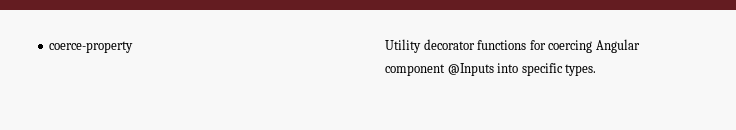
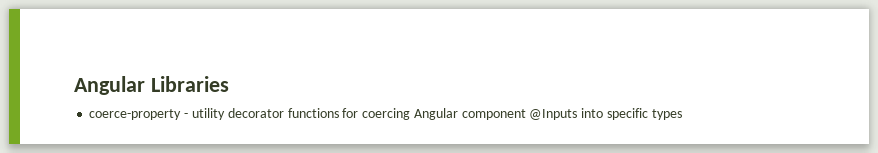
+ Angular Libraries
- coerce-property
- Utility decorator functions for coercing Angular component @Inputs into specific types.
+ coerce-property - utility decorator functions for coercing Angular component @Inputs into specific types

